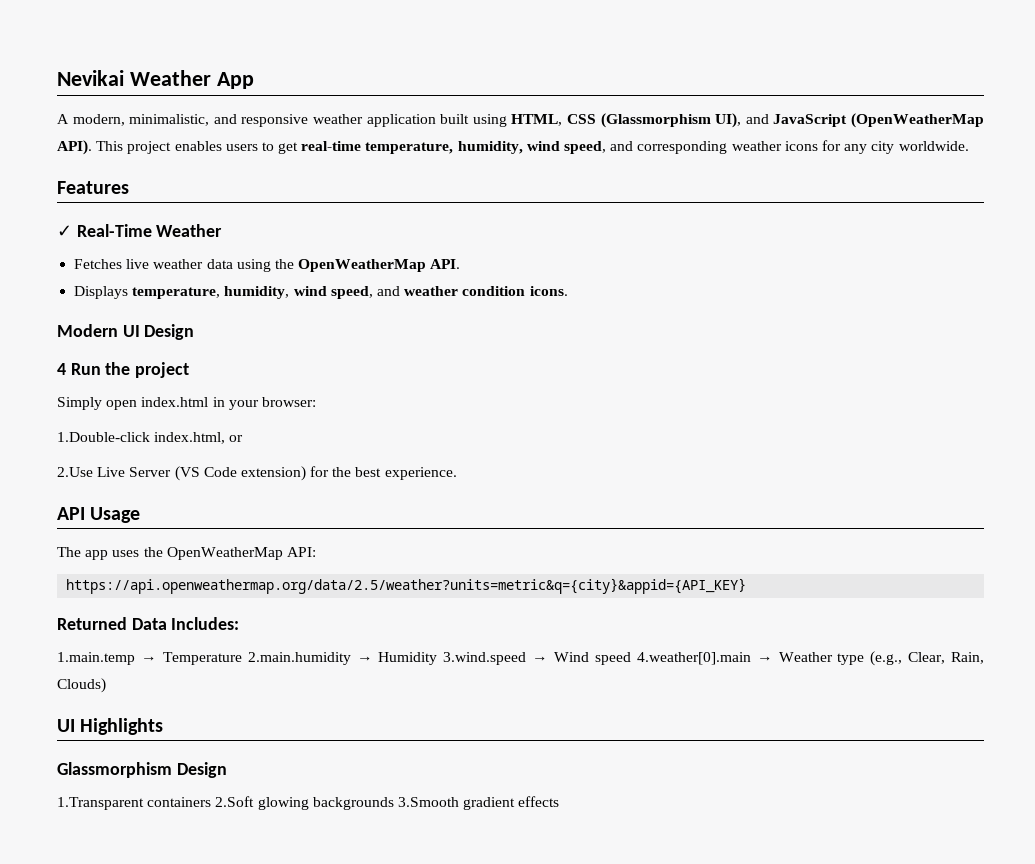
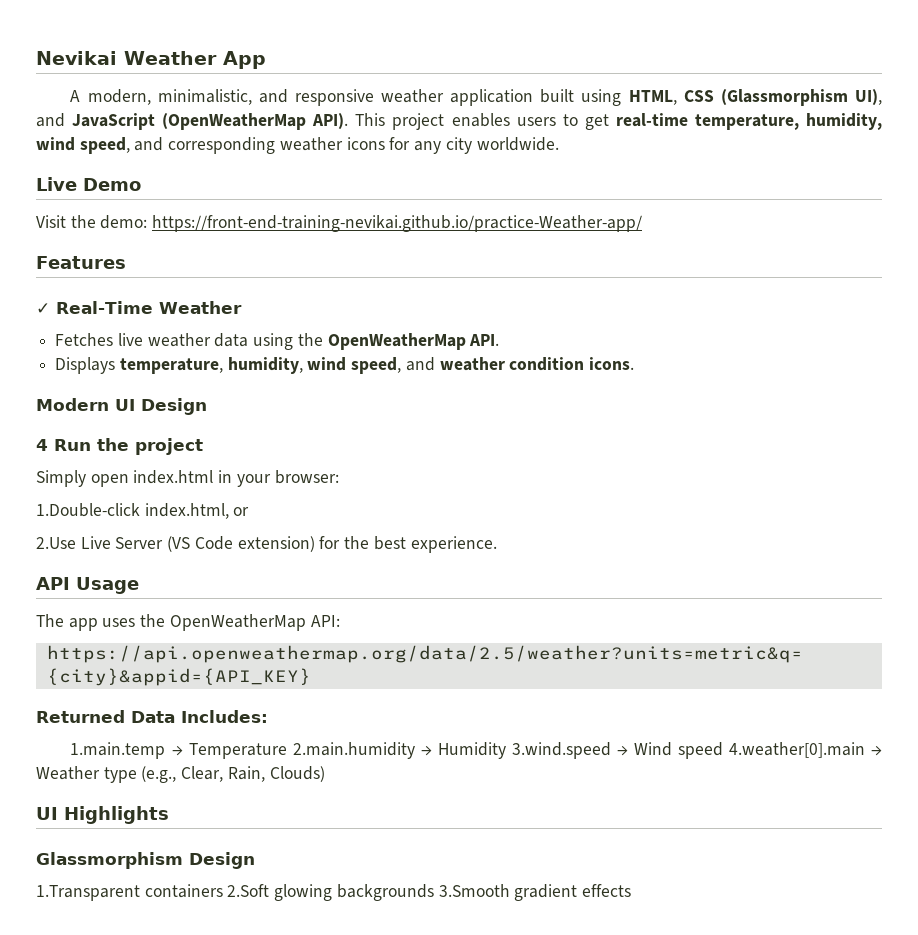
+ Live Demo
+ Visit the demo: https://front-end-training-nevikai.github.io/practice-Weather-app/

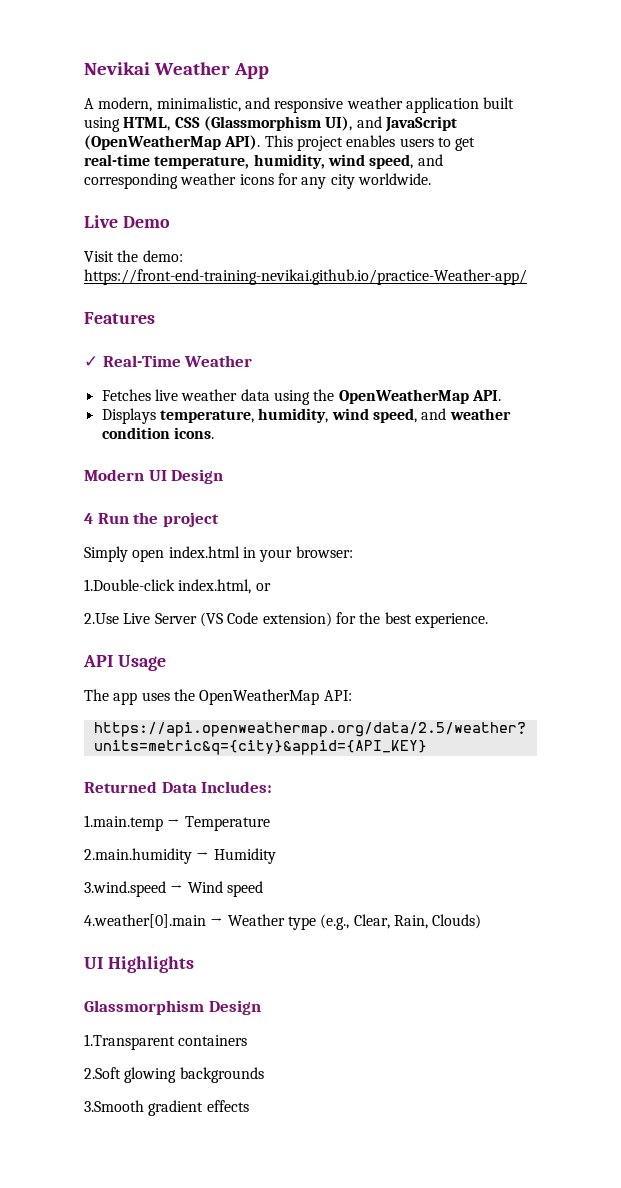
- 1.main.temp → Temperature 2.main.humidity → Humidity 3.wind.speed → Wind speed 4.weather[0].main → Weather type (e.g., Clear, Rain, Clouds)
+ 1.main.temp → Temperature
+ 2.main.humidity → Humidity
+ 3.wind.speed → Wind speed
+ 4.weather[0].main → Weather type (e.g., Clear, Rain, Clouds)
- 1.Transparent containers 2.Soft glowing backgrounds 3.Smooth gradient effects
+ 1.Transparent containers
+ 2.Soft glowing backgrounds
+ 3.Smooth gradient effects

